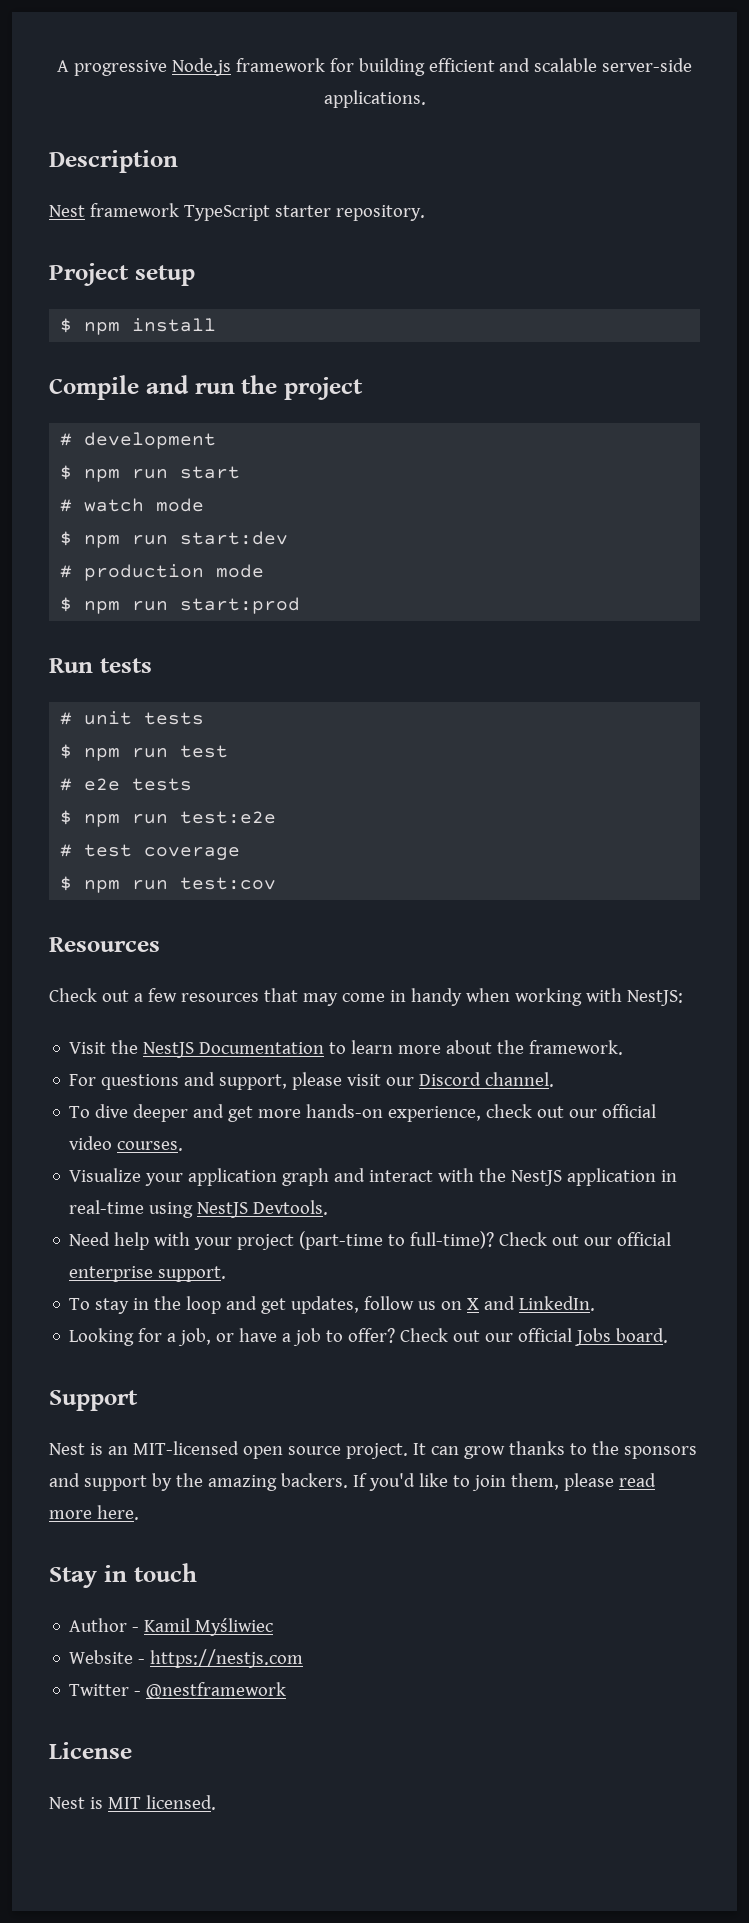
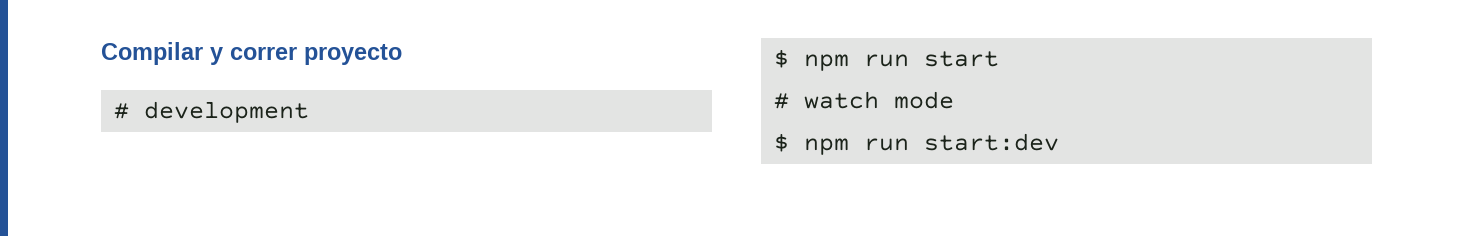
- A progressive Node.js framework for building efficient and scalable server-side applications.
- Description
- Nest framework TypeScript starter repository.
- Project setup
- $ npm install
- Compile and run the project
+ Compilar y correr proyecto
- # production mode
- $ npm run start:prod
- Run tests
- # unit tests
- $ npm run test
- # e2e tests
- $ npm run test:e2e
- # test coverage
- $ npm run test:cov
- Resources
- Check out a few resources that may come in handy when working with NestJS:
- Visit the NestJS Documentation to learn more about the framework.
- For questions and support, please visit our Discord channel.
- To dive deeper and get more hands-on experience, check out our official video courses.
- Visualize your application graph and interact with the NestJS application in real-time using NestJS Devtools.
- Need help with your project (part-time to full-time)? Check out our official enterprise support.
- To stay in the loop and get updates, follow us on X and LinkedIn.
- Looking for a job, or have a job to offer? Check out our official Jobs board.
- Support
- Nest is an MIT-licensed open source project. It can grow thanks to the sponsors and support by the amazing backers. If you'd like to join them, please read more here.
- Stay in touch
- Author - Kamil Myśliwiec
- Website - https://nestjs.com
- Twitter - @nestframework
- License
- Nest is MIT licensed.

